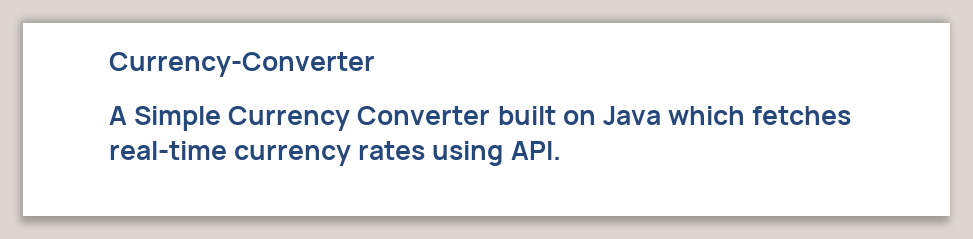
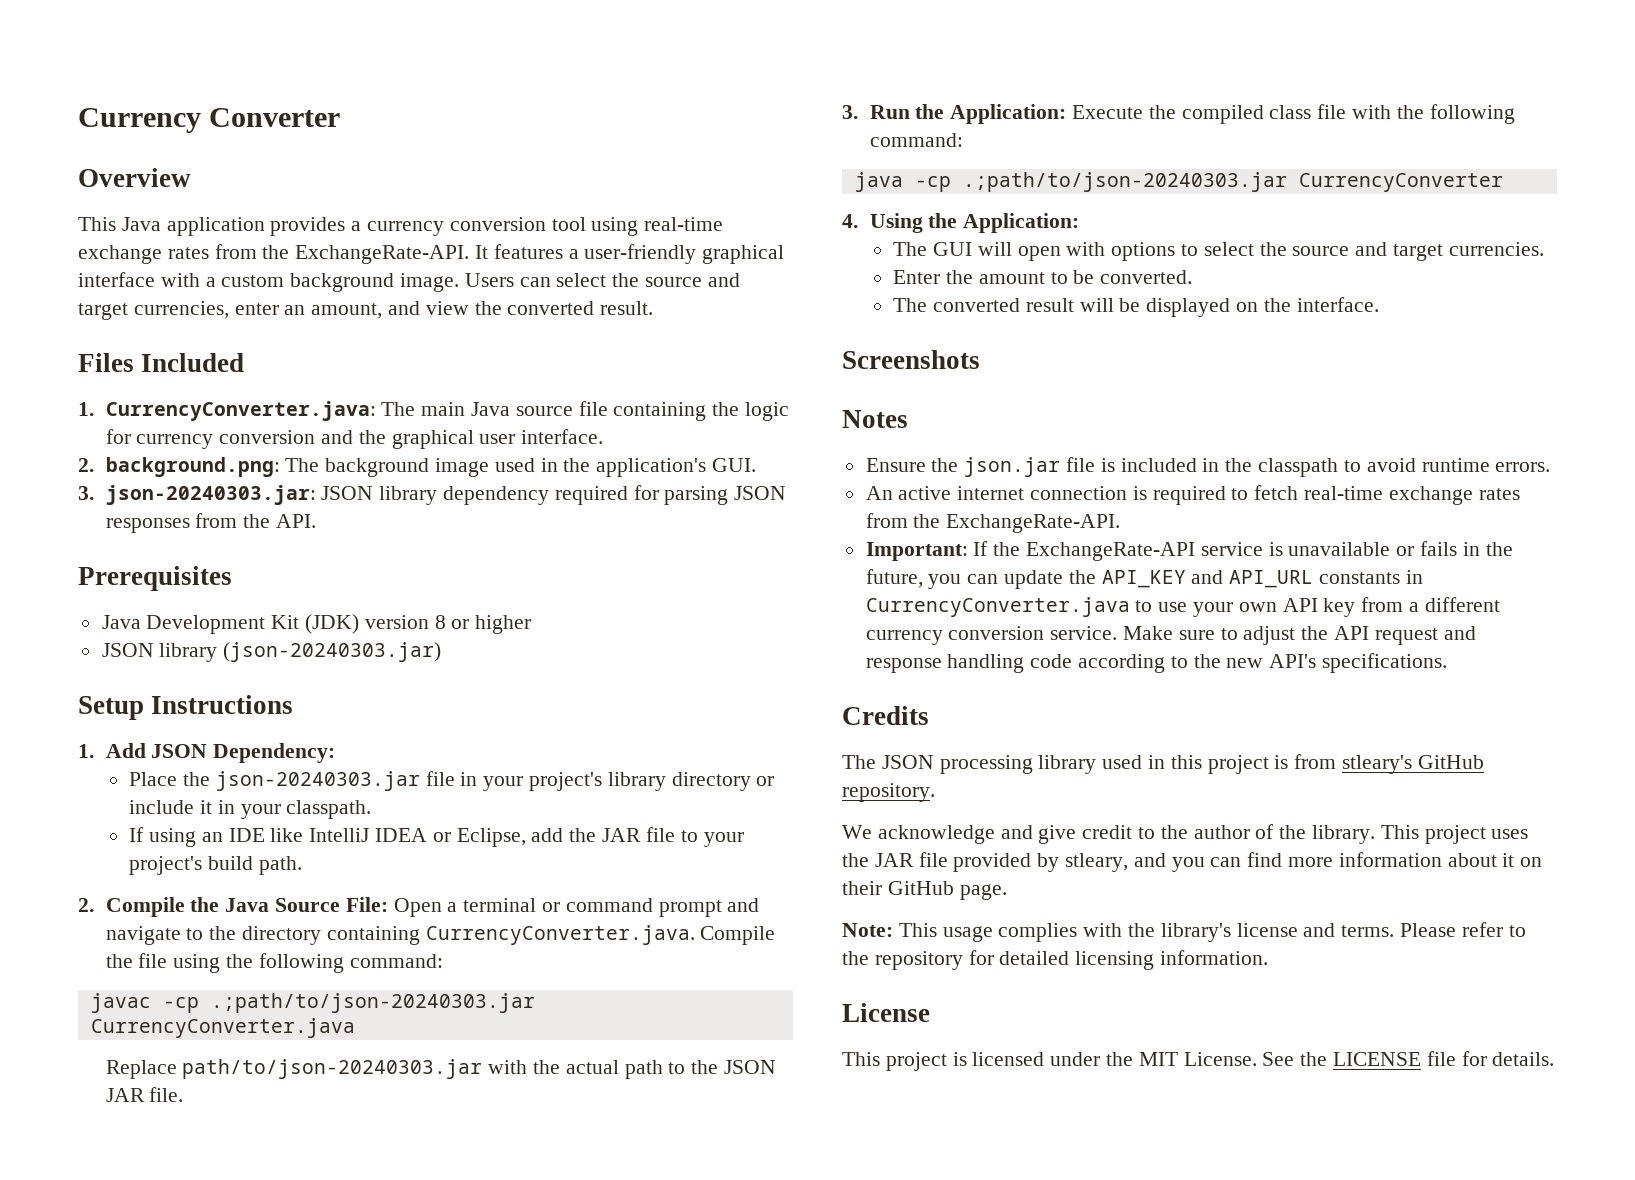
- Currency-Converter
- A Simple Currency Converter built on Java which fetches real-time currency rates using API.
+ Currency Converter
+ Overview
+ This Java application provides a currency conversion tool using real-time exchange rates from the ExchangeRate-API. It features a user-friendly graphical interface with a custom background image. Users can select the source and target currencies, enter an amount, and view the converted result.
+ Files Included
+ 1. CurrencyConverter.java: The main Java source file containing the logic for currency conversion and the graphical user interface.
+ 2. background.png: The background image used in the application's GUI.
+ 3. json-20240303.jar: JSON library dependency required for parsing JSON responses from the API.
+ Prerequisites
+ Java Development Kit (JDK) version 8 or higher
+ JSON library (json-20240303.jar)
+ Setup Instructions
+ 1. Add JSON Dependency:
+ Place the json-20240303.jar file in your project's library directory or include it in your classpath.
+ If using an IDE like IntelliJ IDEA or Eclipse, add the JAR file to your project's build path.
+ 2. Compile the Java Source File: Open a terminal or command prompt and navigate to the directory containing CurrencyConverter.java. Compile the file using the following command:
+ javac -cp .;path/to/json-20240303.jar CurrencyConverter.java
+ Replace path/to/json-20240303.jar with the actual path to the JSON JAR file.
+ 3. Run the Application: Execute the compiled class file with the following command:
+ java -cp .;path/to/json-20240303.jar CurrencyConverter
+ 4. Using the Application:
+ The GUI will open with options to select the source and target currencies.
+ Enter the amount to be converted.
+ The converted result will be displayed on the interface.
+ Screenshots
+ Notes
+ Ensure the json.jar file is included in the classpath to avoid runtime errors.
+ An active internet connection is required to fetch real-time exchange rates from the ExchangeRate-API.
+ Important: If the ExchangeRate-API service is unavailable or fails in the future, you can update the API_KEY and API_URL constants in CurrencyConverter.java to use your own API key from a different currency conversion service. Make sure to adjust the API request and response handling code according to the new API's specifications.
+ Credits
+ The JSON processing library used in this project is from stleary's GitHub repository.
+ We acknowledge and give credit to the author of the library. This project uses the JAR file provided by stleary, and you can find more information about it on their GitHub page.
+ Note: This usage complies with the library's license and terms. Please refer to the repository for detailed licensing information.
+ License
+ This project is licensed under the MIT License. See the LICENSE file for details.

